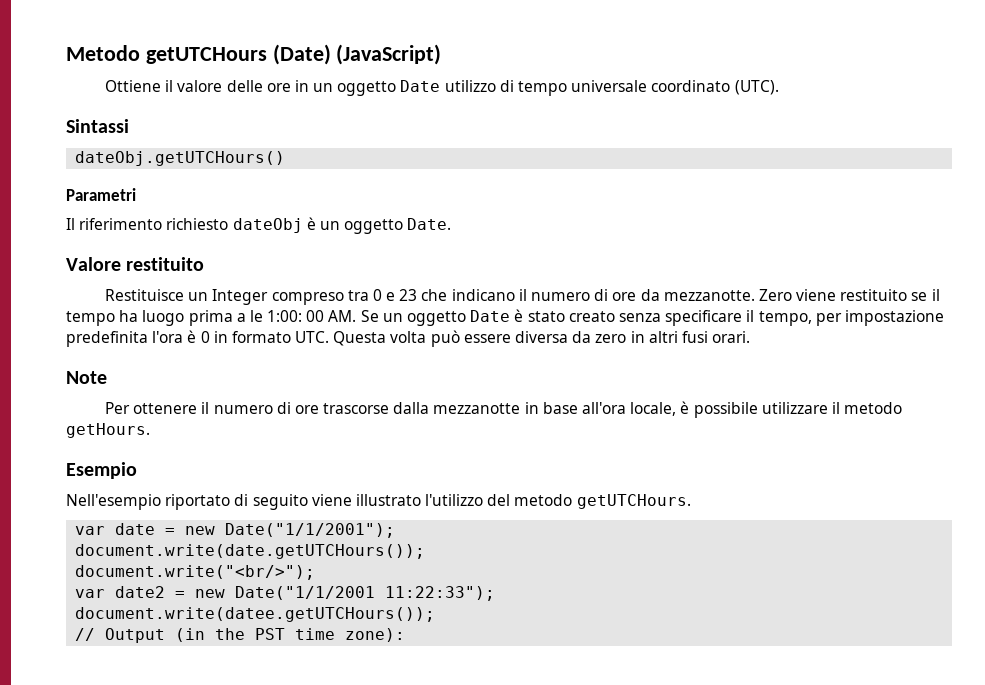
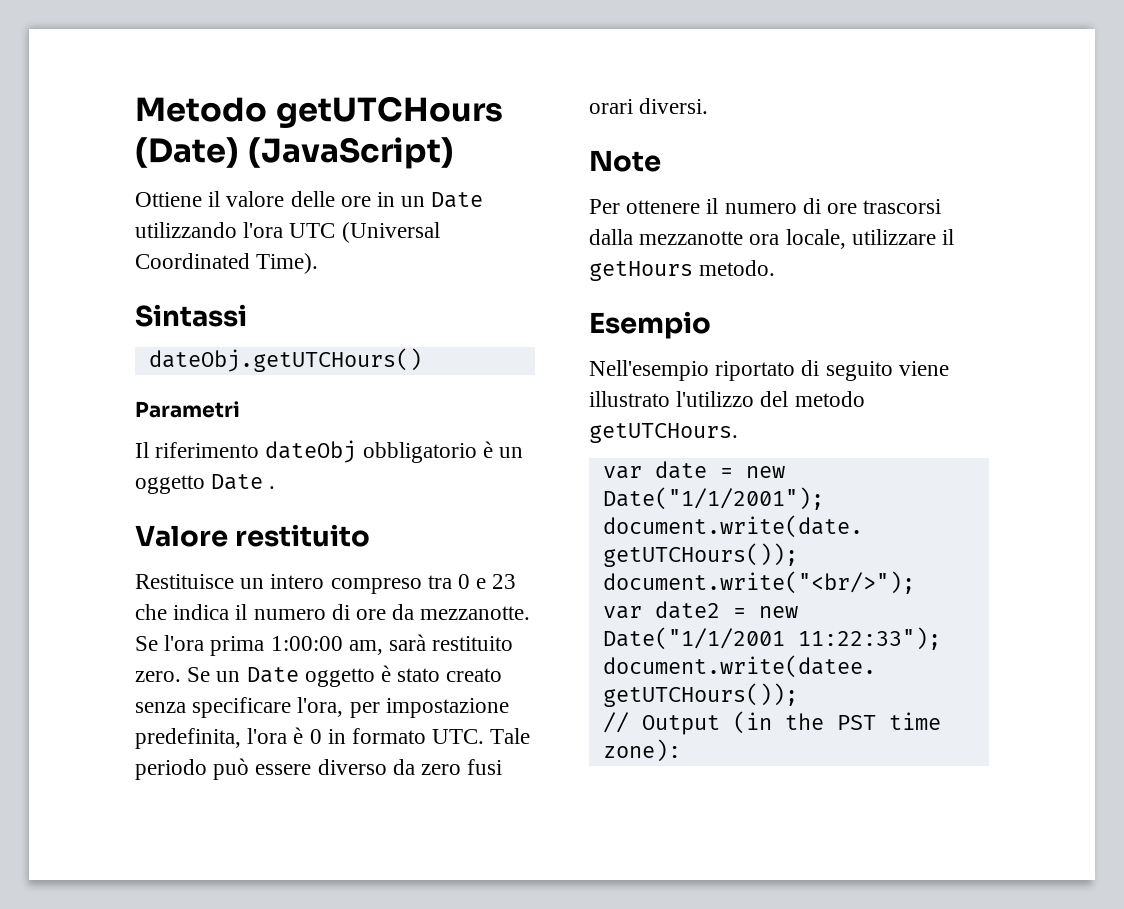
- Ottiene il valore delle ore in un oggetto Date utilizzo di tempo universale coordinato (UTC).
+ Ottiene il valore delle ore in un Date utilizzando l'ora UTC (Universal Coordinated Time).
- Il riferimento richiesto dateObj è un oggetto Date.
+ Il riferimento dateObj obbligatorio è un oggetto Date .
- Restituisce un Integer compreso tra 0 e 23 che indicano il numero di ore da mezzanotte.
+ Restituisce un intero compreso tra 0 e 23 che indica il numero di ore da mezzanotte.
- Zero viene restituito se il tempo ha luogo prima a le 1:00: 00 AM. Se un oggetto Date è stato creato senza specificare il tempo, per impostazione predefinita l'ora è 0 in formato UTC. Questa volta può essere diversa da zero in altri fusi orari.
+ Se l'ora prima 1:00:00 am, sarà restituito zero. Se un Date oggetto è stato creato senza specificare l'ora, per impostazione predefinita, l'ora è 0 in formato UTC. Tale periodo può essere diverso da zero fusi orari diversi.
- Per ottenere il numero di ore trascorse dalla mezzanotte in base all'ora locale, è possibile utilizzare il metodo getHours.
+ Per ottenere il numero di ore trascorsi dalla mezzanotte ora locale, utilizzare il getHours metodo.

